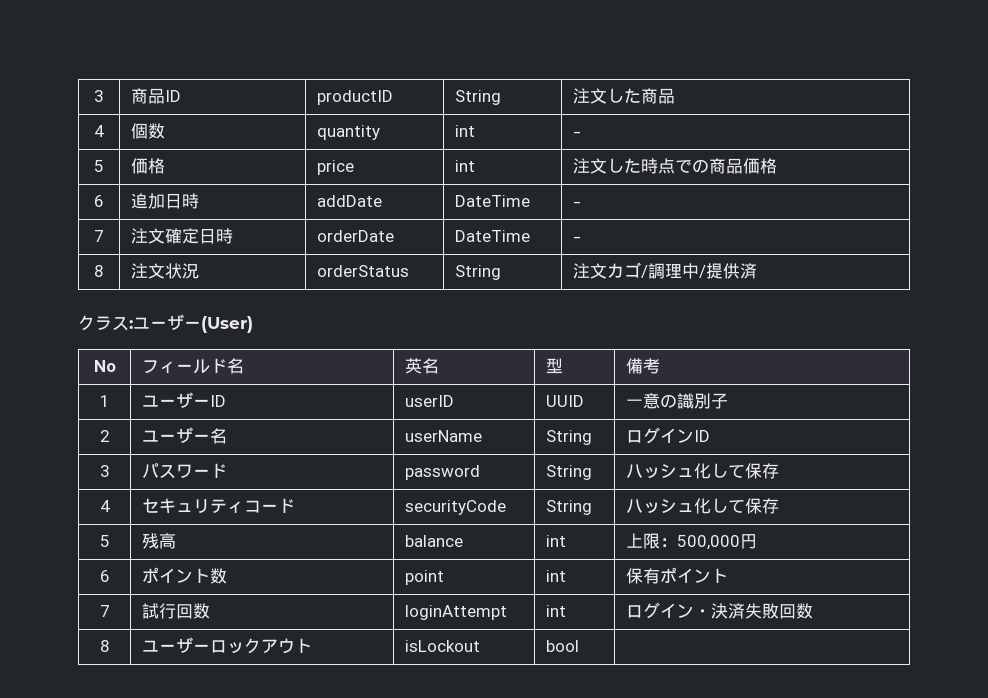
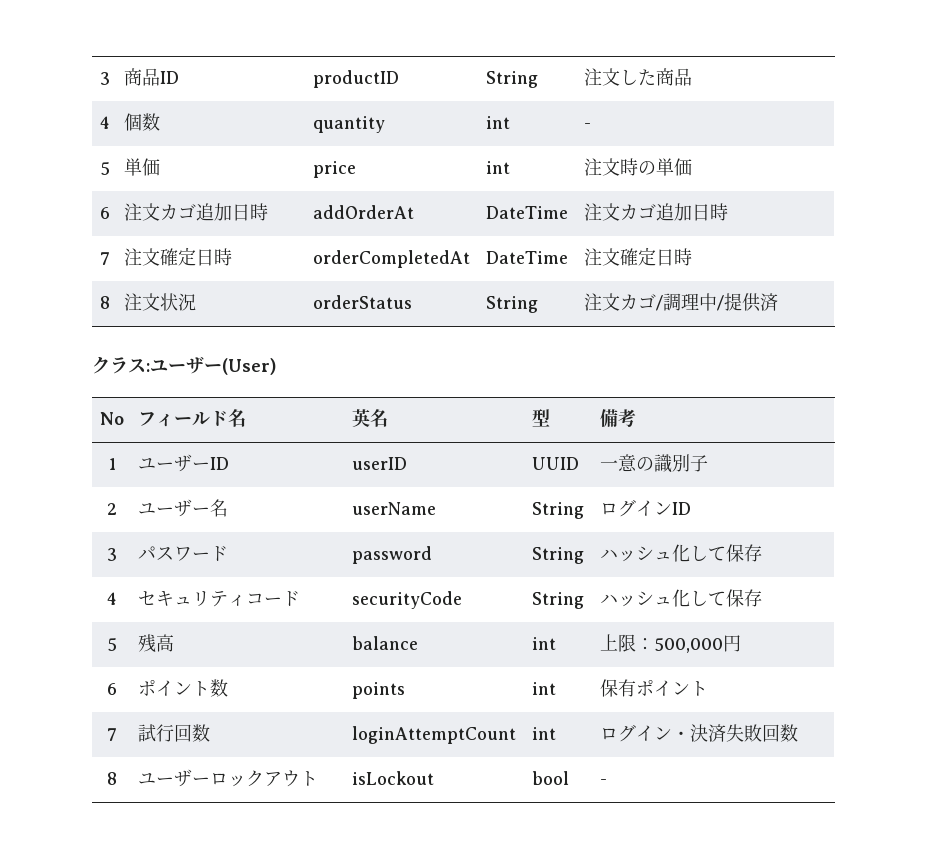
- 5 | 価格 | price | int | 注文した時点での商品価格
- 6 | 追加日時 | addDate | DateTime | -
+ 5 | 単価 | price | int | 注文時の単価
+ 6 | 注文カゴ追加日時 | addOrderAt | DateTime | 注文カゴ追加日時
- 7 | 注文確定日時 | orderDate | DateTime | -
+ 7 | 注文確定日時 | orderCompletedAt | DateTime | 注文確定日時
- 6 | ポイント数 | point | int | 保有ポイント
+ 6 | ポイント数 | points | int | 保有ポイント
- 7 | 試行回数 | loginAttempt | int | ログイン・決済失敗回数
+ 7 | 試行回数 | loginAttemptCount | int | ログイン・決済失敗回数
- 8 | ユーザーロックアウト | isLockout | bool |
+ 8 | ユーザーロックアウト | isLockout | bool | -

